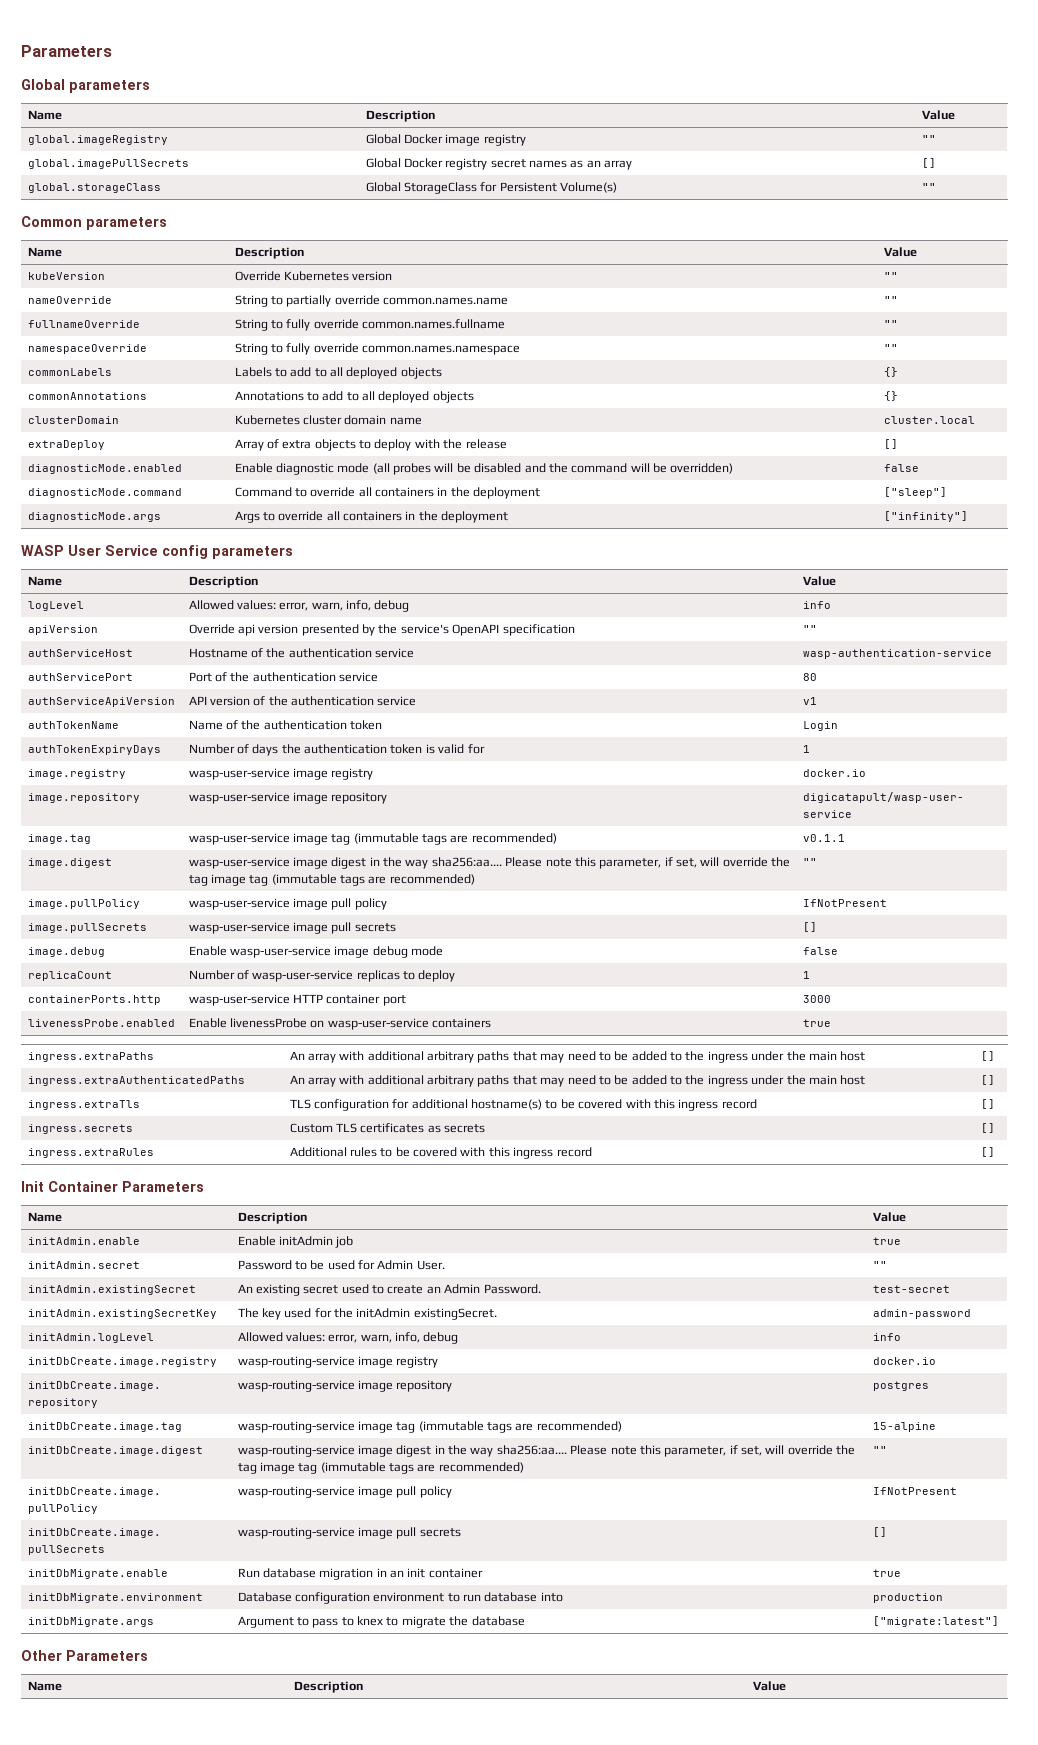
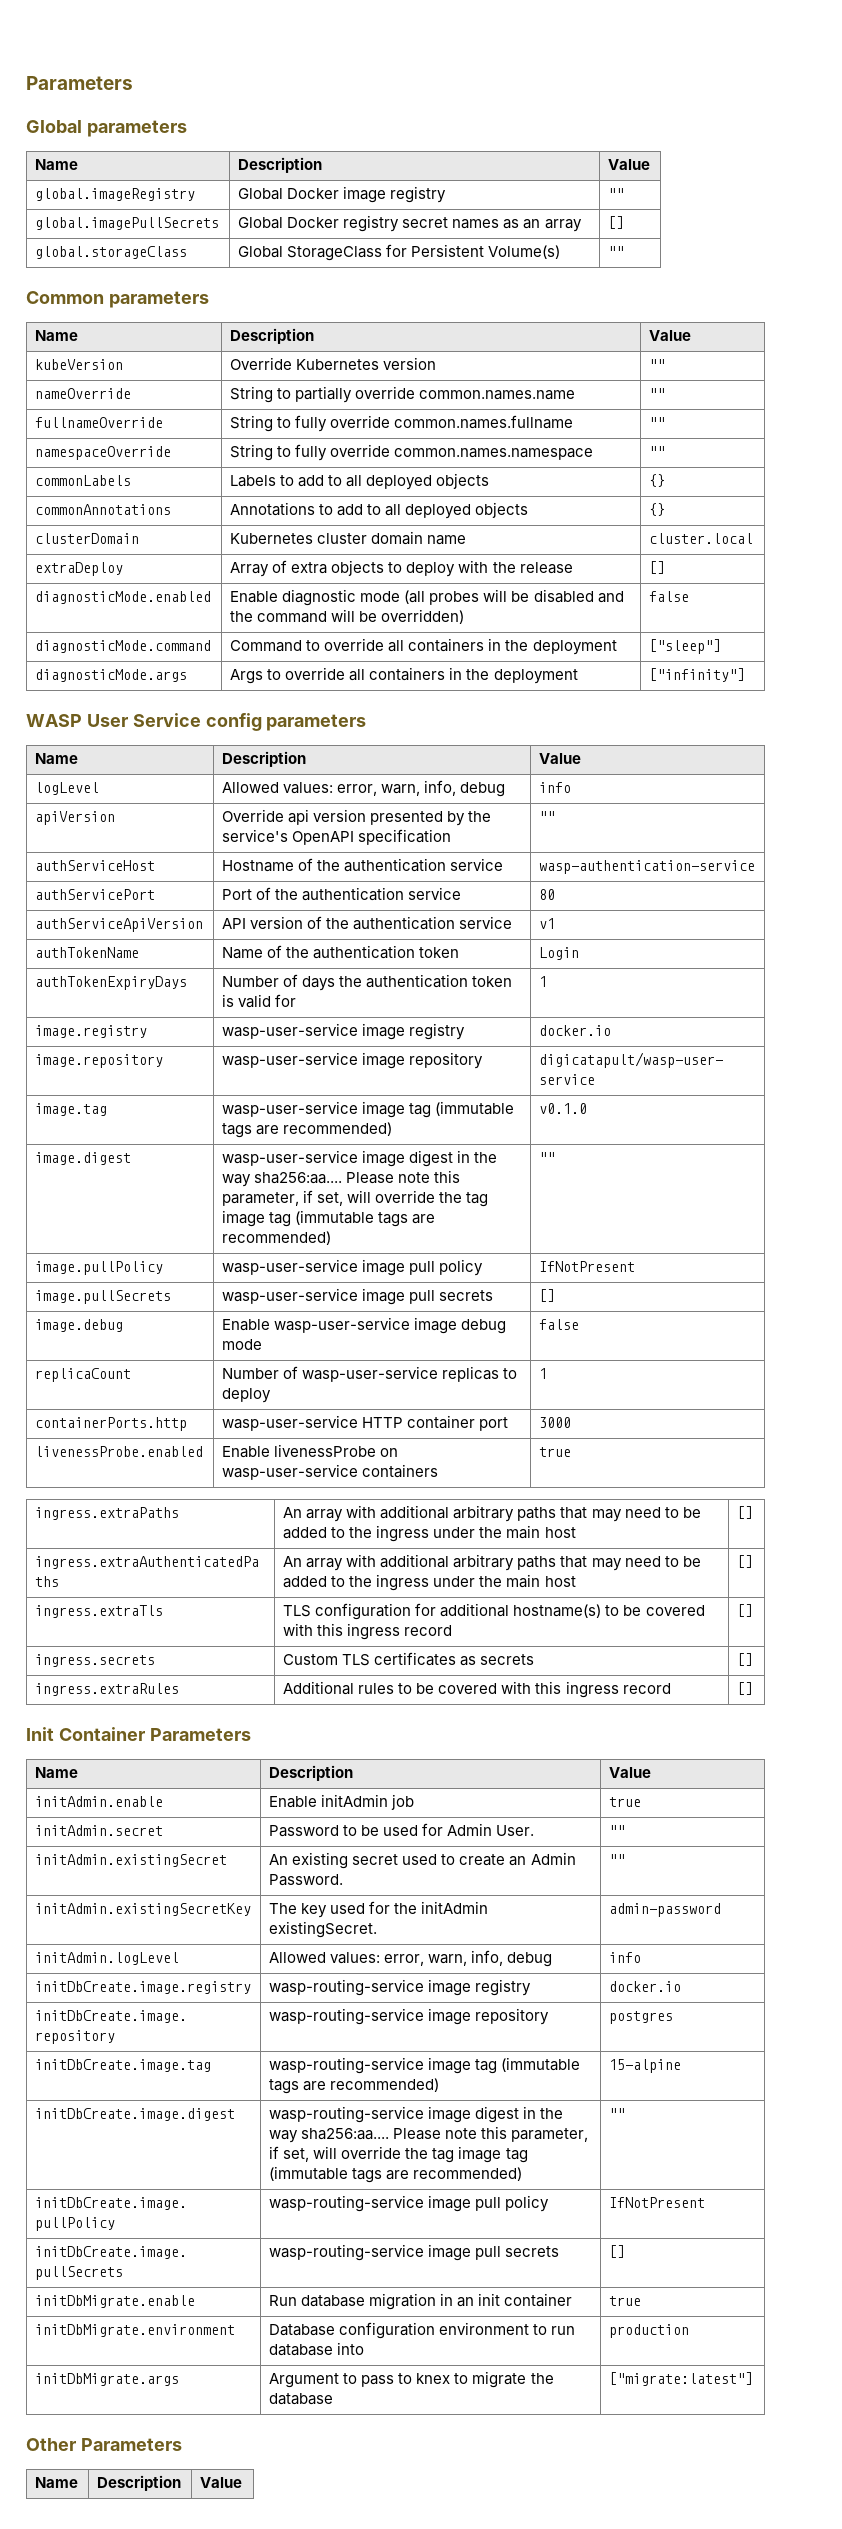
- image.tag | wasp-user-service image tag (immutable tags are recommended) | v0.1.1
+ image.tag | wasp-user-service image tag (immutable tags are recommended) | v0.1.0
- initAdmin.existingSecret | An existing secret used to create an Admin Password. | test-secret
+ initAdmin.existingSecret | An existing secret used to create an Admin Password. | ""

